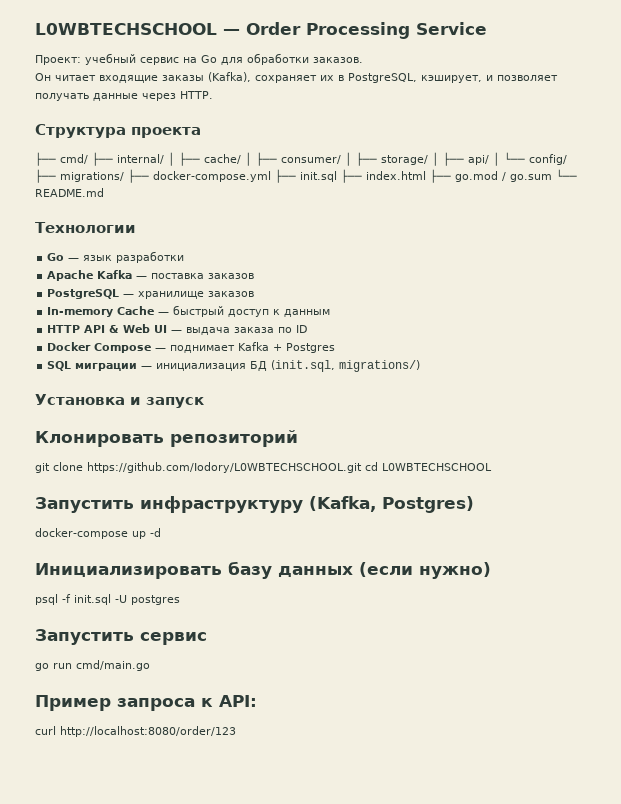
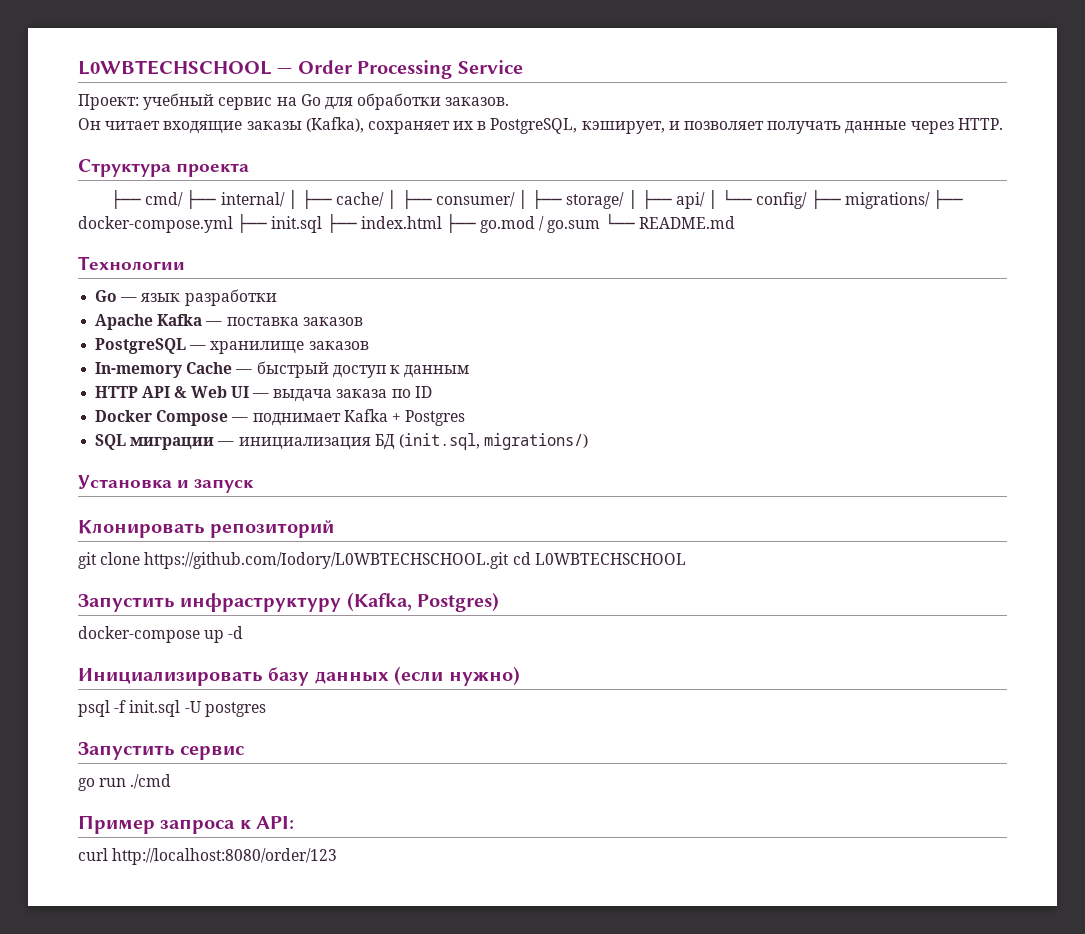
- go run cmd/main.go
+ go run ./cmd

